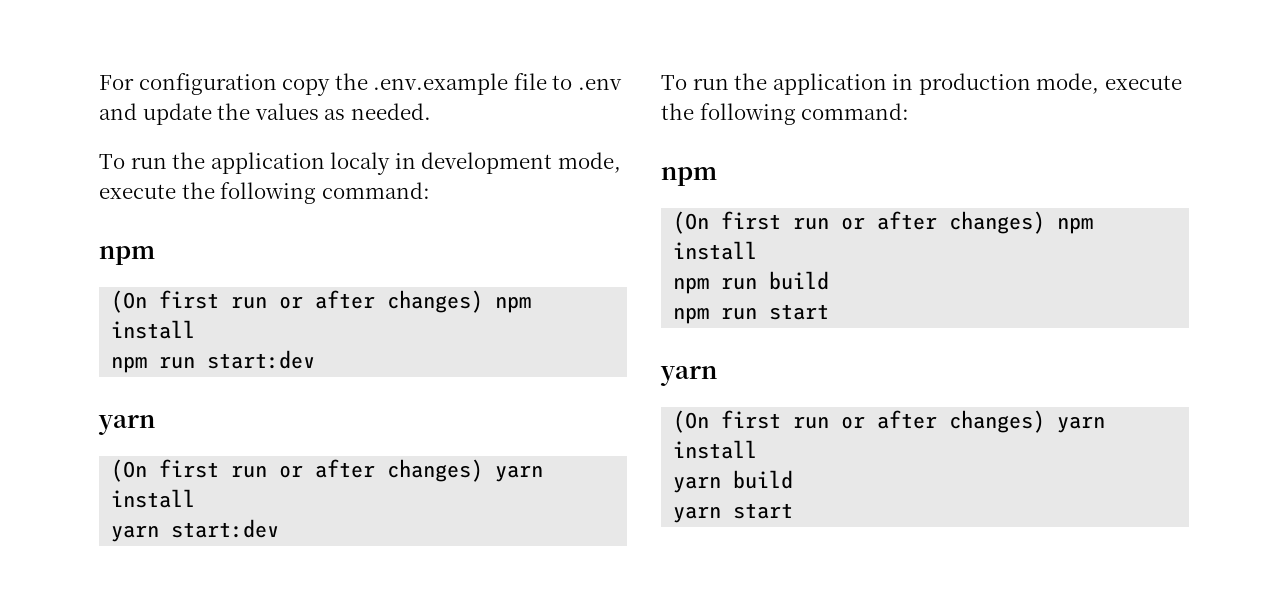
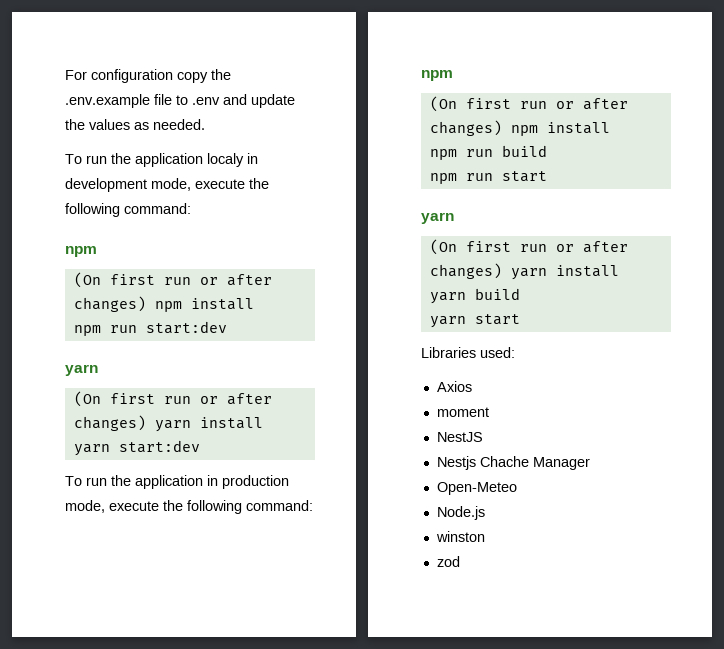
+ Libraries used:
+ Axios
+ moment
+ NestJS
+ Nestjs Chache Manager
+ Open-Meteo
+ Node.js
+ winston
+ zod

